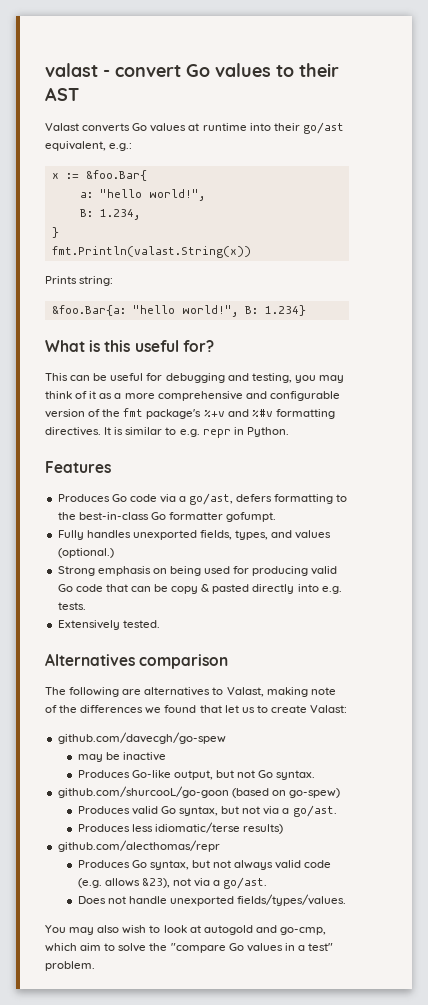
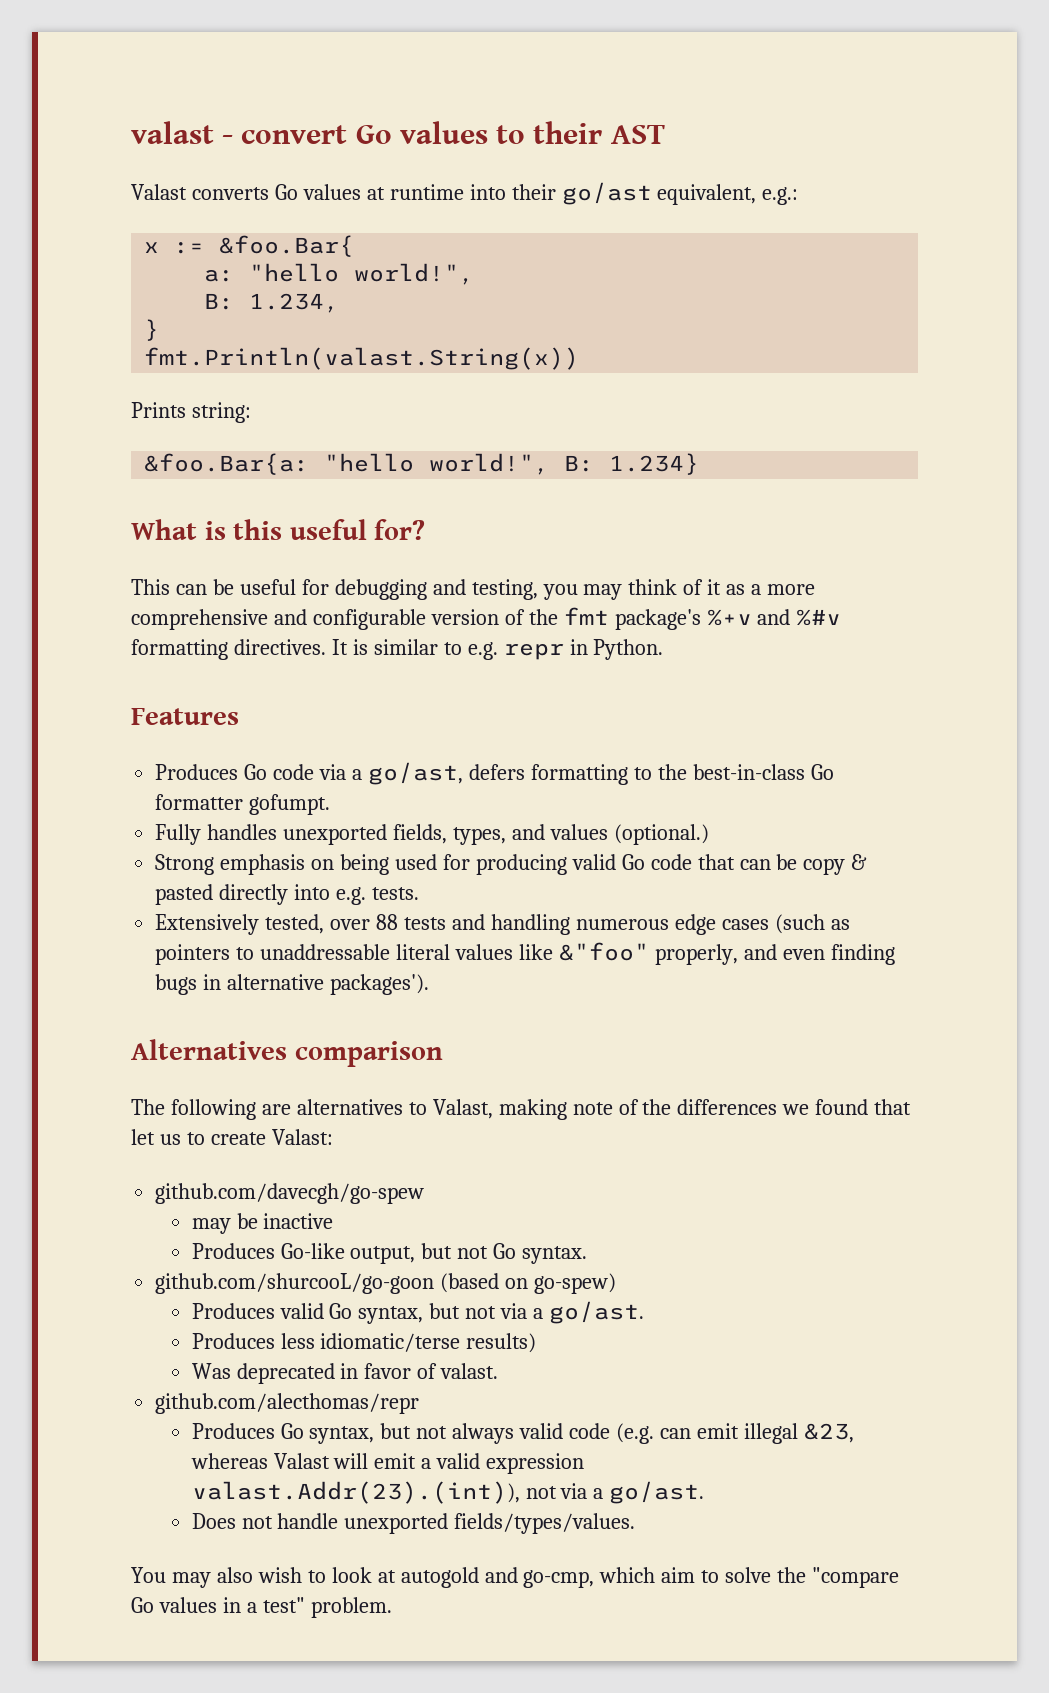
- Extensively tested.
+ Extensively tested, over 88 tests and handling numerous edge cases (such as pointers to unaddressable literal values like &"foo" properly, and even finding bugs in alternative packages').
+ Was deprecated in favor of valast.
- Produces Go syntax, but not always valid code (e.g. allows &23), not via a go/ast.
+ Produces Go syntax, but not always valid code (e.g. can emit illegal &23, whereas Valast will emit a valid expression valast.Addr(23).(int)), not via a go/ast.

